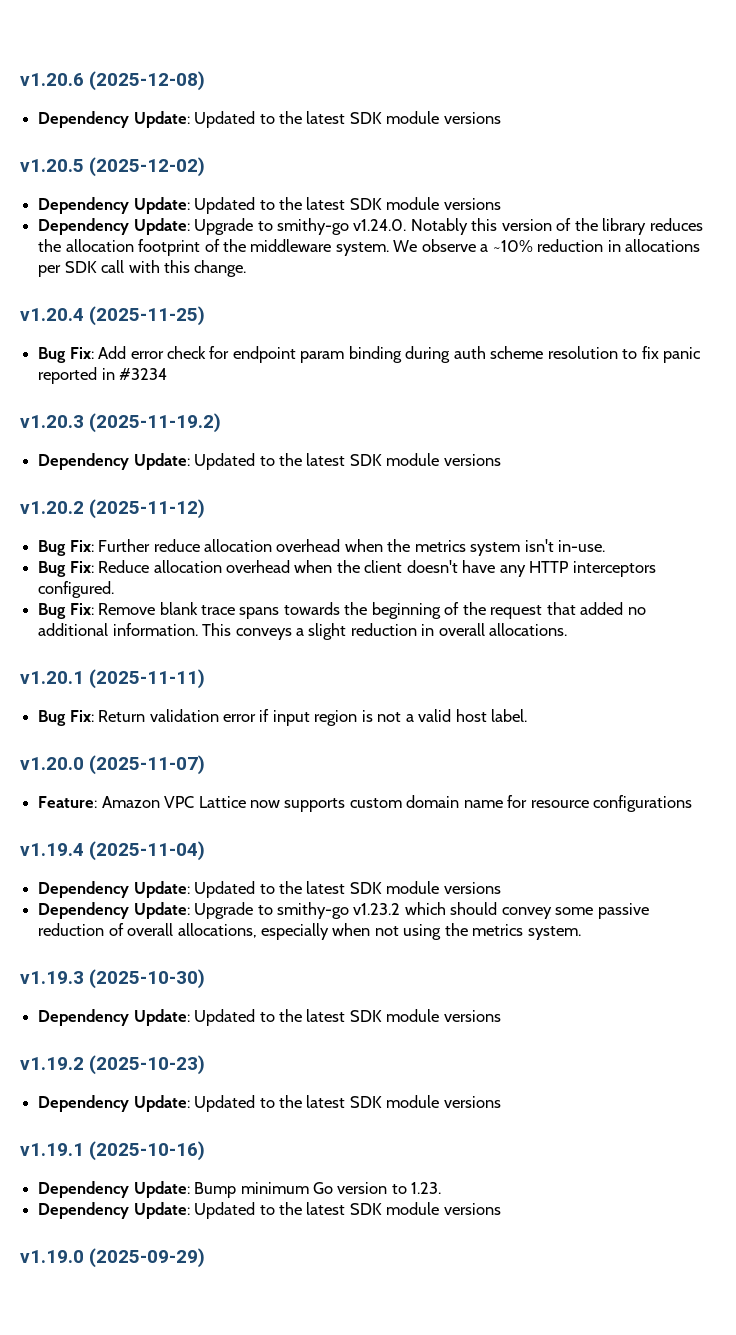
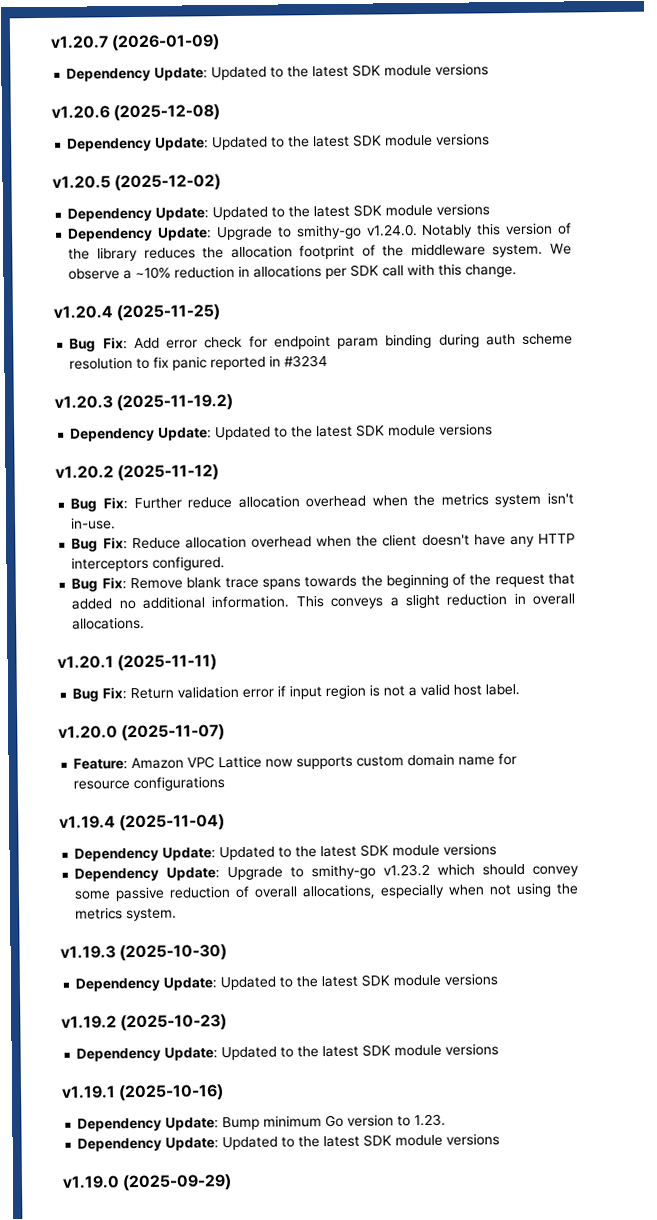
+ v1.20.7 (2026-01-09)
+ Dependency Update: Updated to the latest SDK module versions

